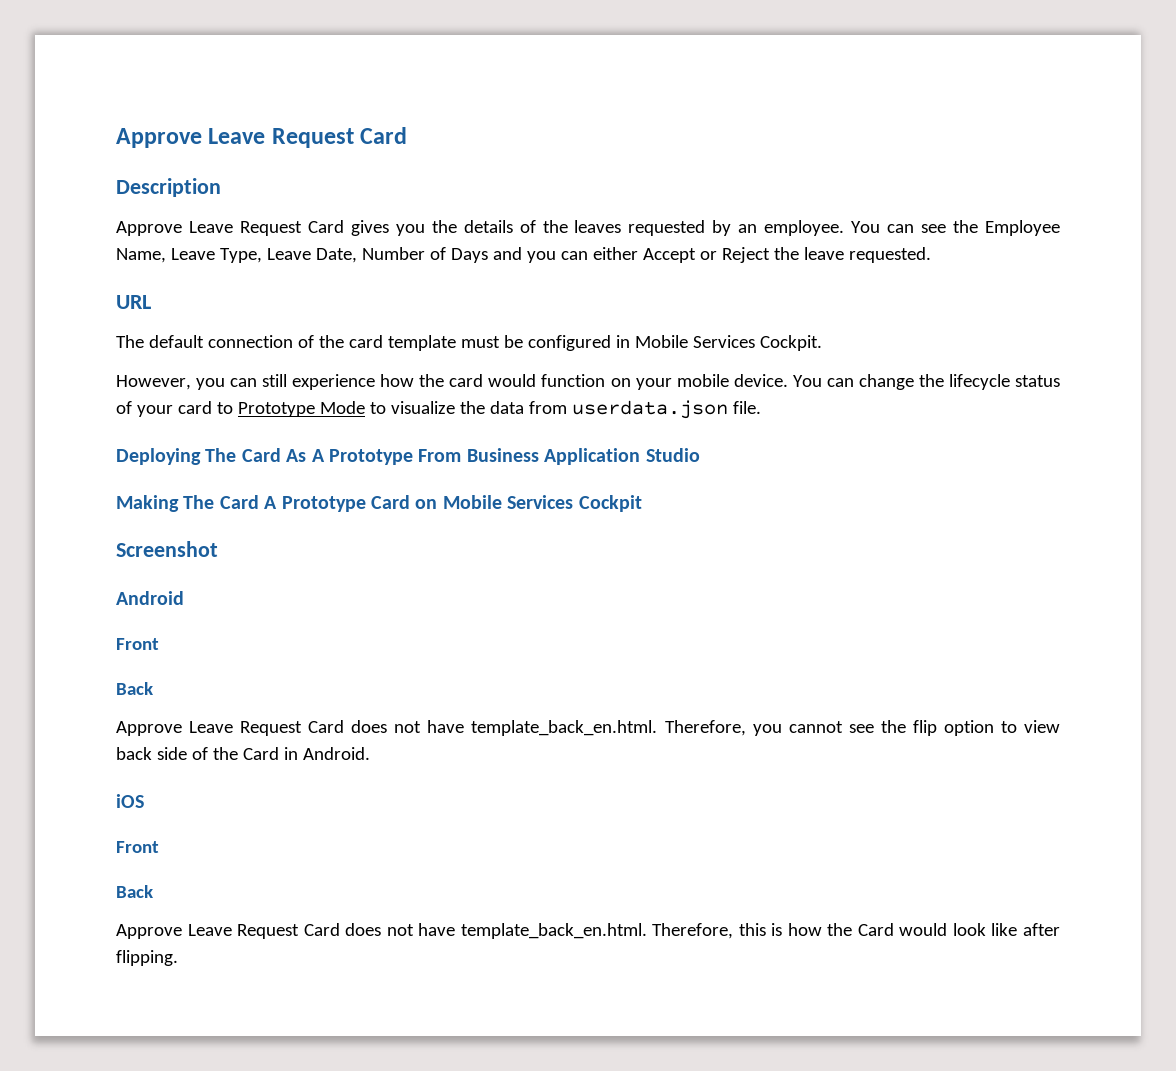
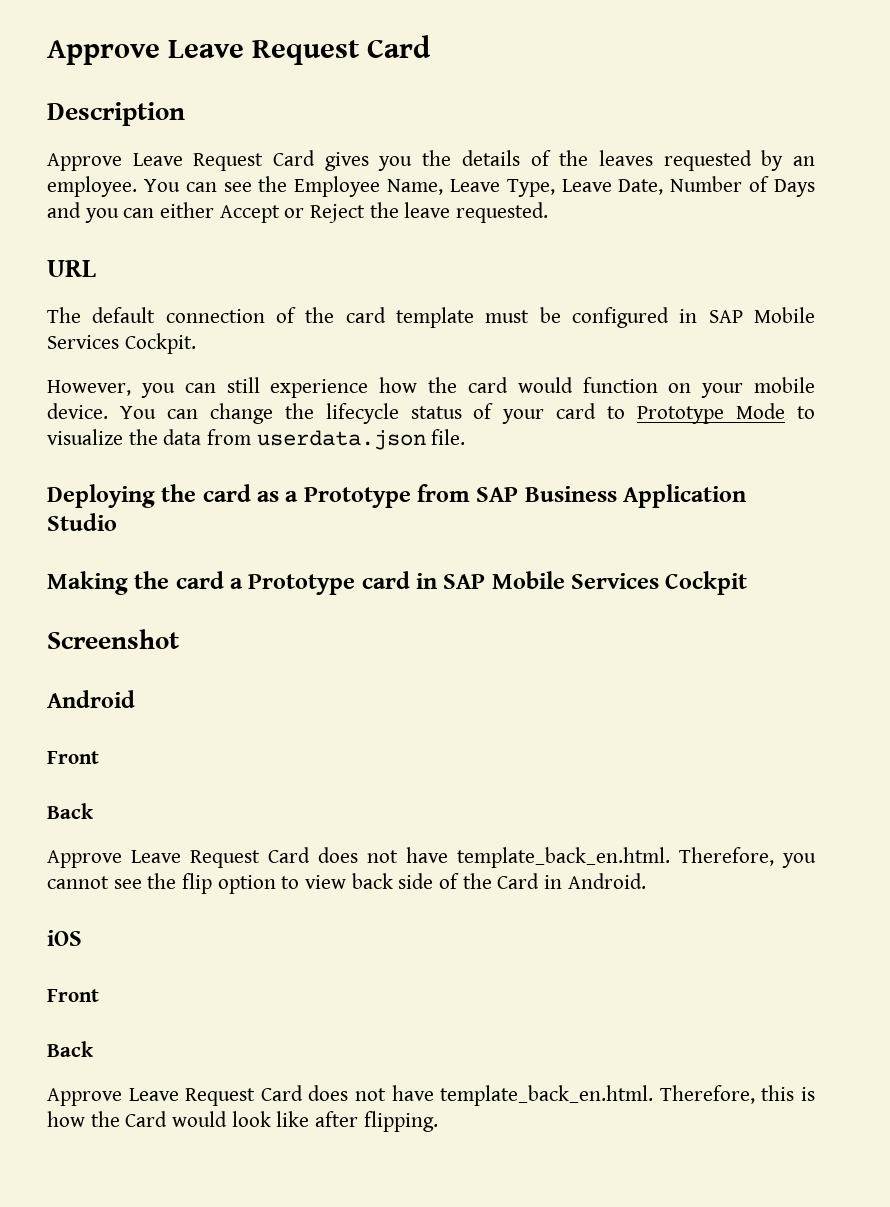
- The default connection of the card template must be configured in Mobile Services Cockpit.
+ The default connection of the card template must be configured in SAP Mobile Services Cockpit.
- Deploying The Card As A Prototype From Business Application Studio
- Making The Card A Prototype Card on Mobile Services Cockpit
+ Deploying the card as a Prototype from SAP Business Application Studio
+ Making the card a Prototype card in SAP Mobile Services Cockpit

